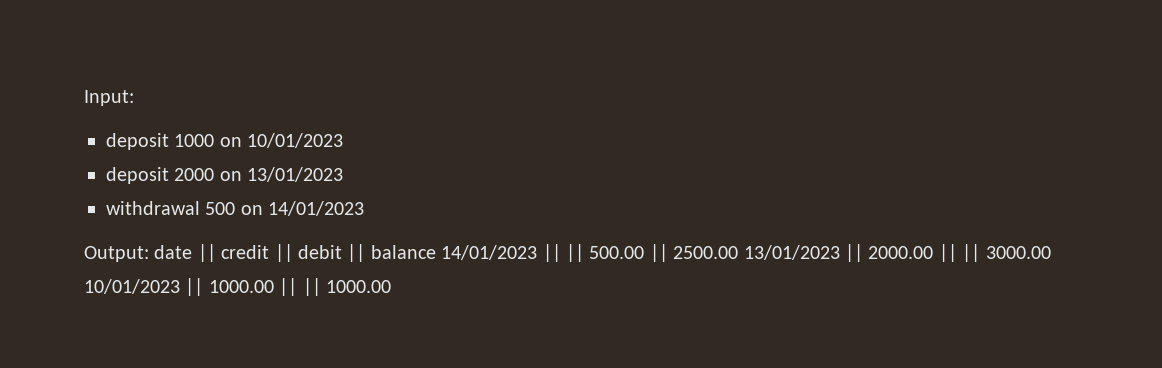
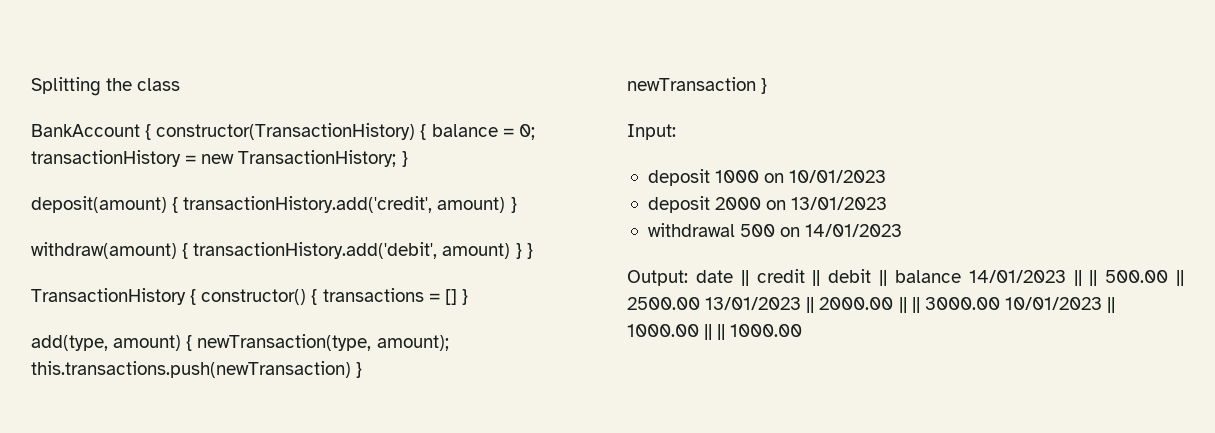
+ Splitting the class
+ BankAccount { constructor(TransactionHistory) { balance = 0; transactionHistory = new TransactionHistory; }
+ deposit(amount) { transactionHistory.add('credit', amount) }
+ withdraw(amount) { transactionHistory.add('debit', amount) } }
+ TransactionHistory { constructor() { transactions = [] }
+ add(type, amount) { newTransaction(type, amount); this.transactions.push(newTransaction) }
+ newTransaction }

